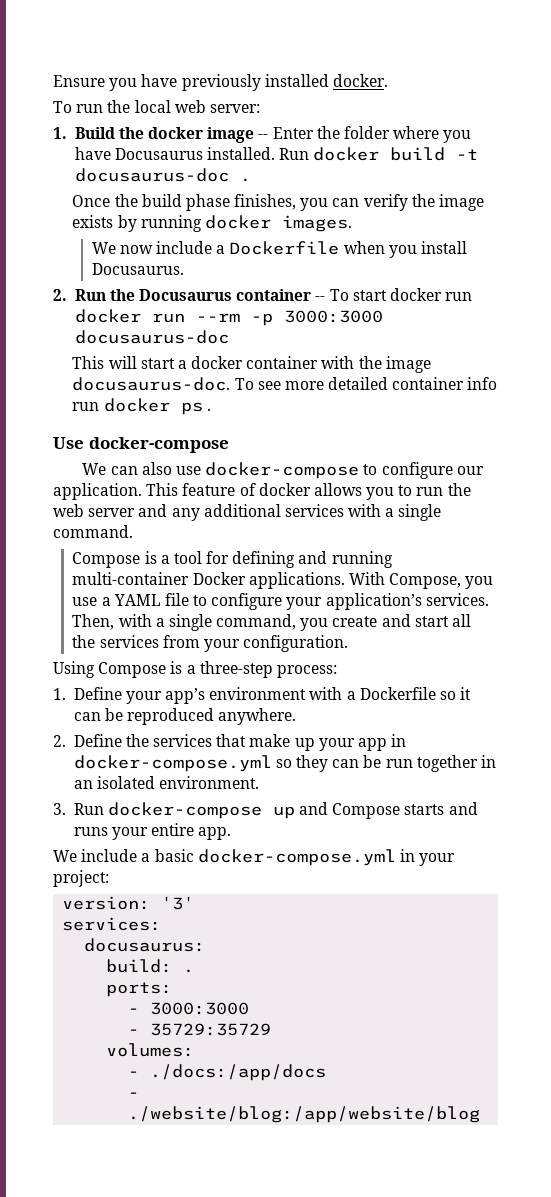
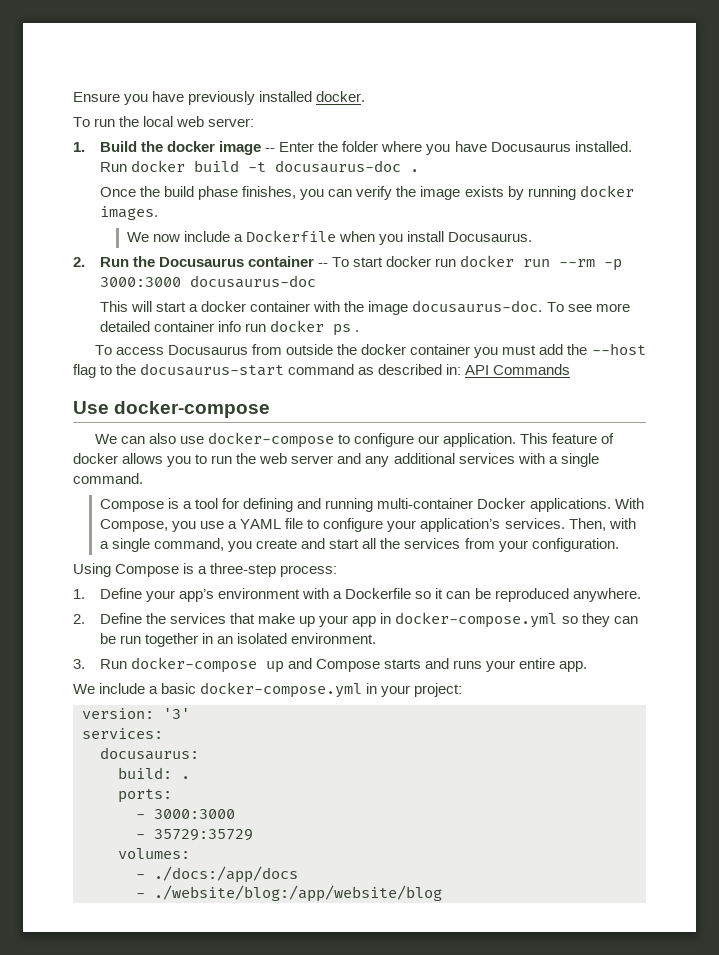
+ To access Docusaurus from outside the docker container you must add the --host flag to the docusaurus-start command as described in: API Commands

